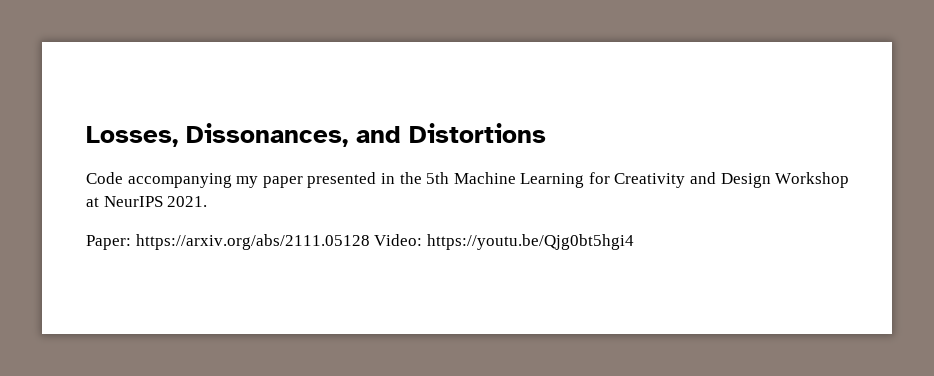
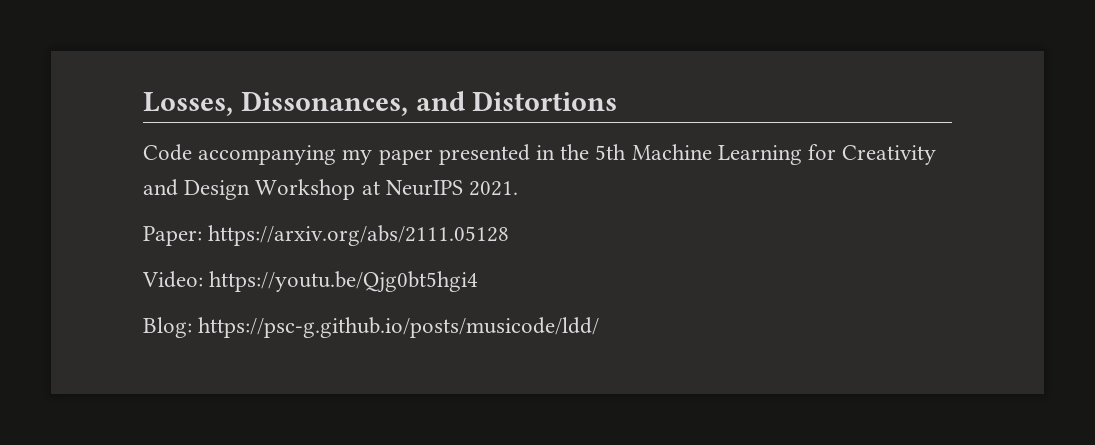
- Paper: https://arxiv.org/abs/2111.05128 Video: https://youtu.be/Qjg0bt5hgi4
+ Paper: https://arxiv.org/abs/2111.05128
+ Video: https://youtu.be/Qjg0bt5hgi4
+ Blog: https://psc-g.github.io/posts/musicode/ldd/

